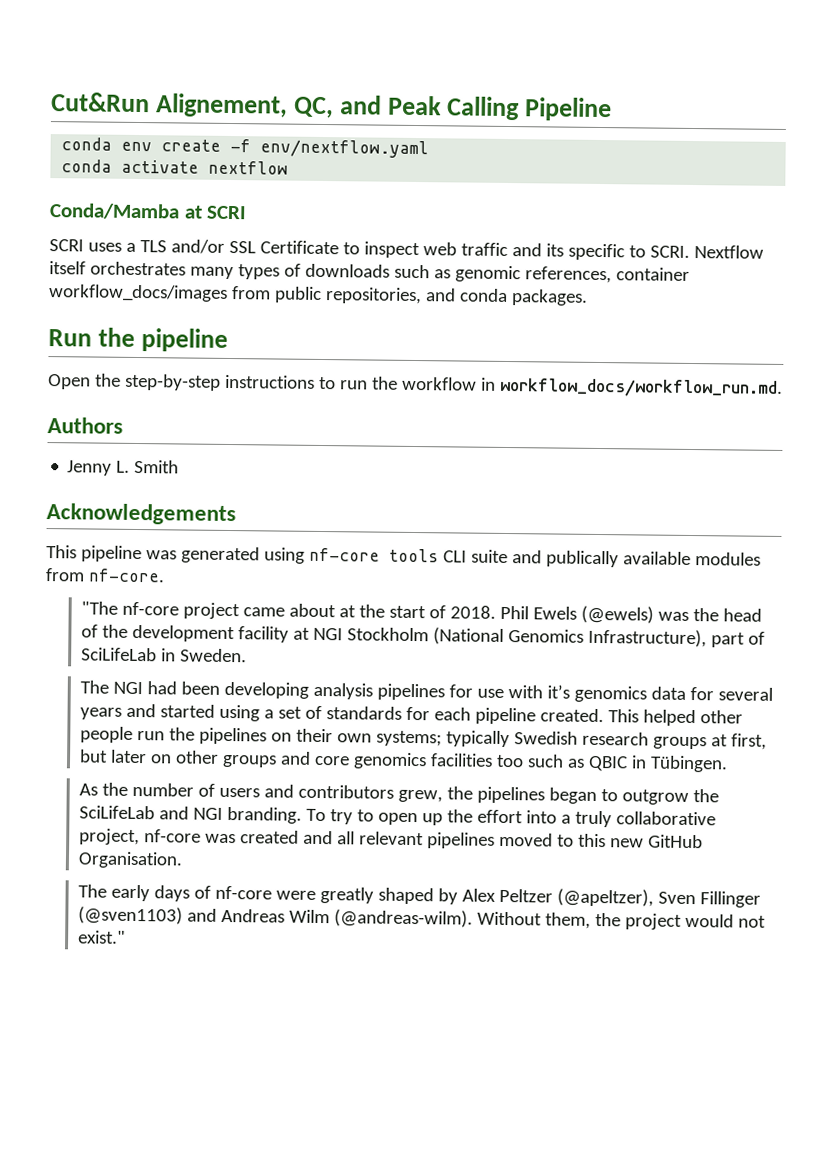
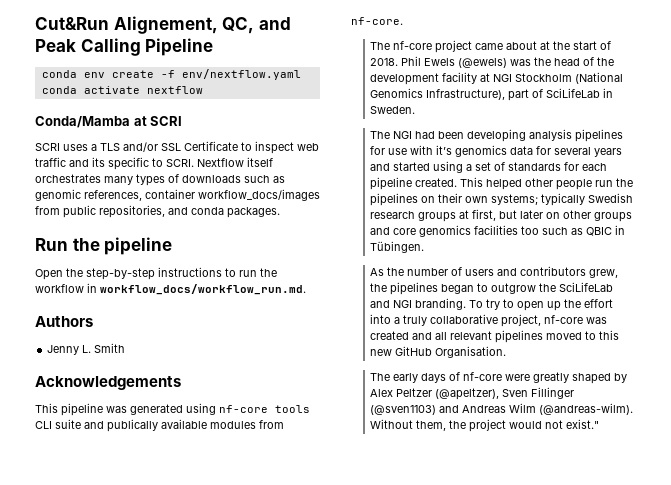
- "The nf-core project came about at the start of 2018.
+ The nf-core project came about at the start of 2018.

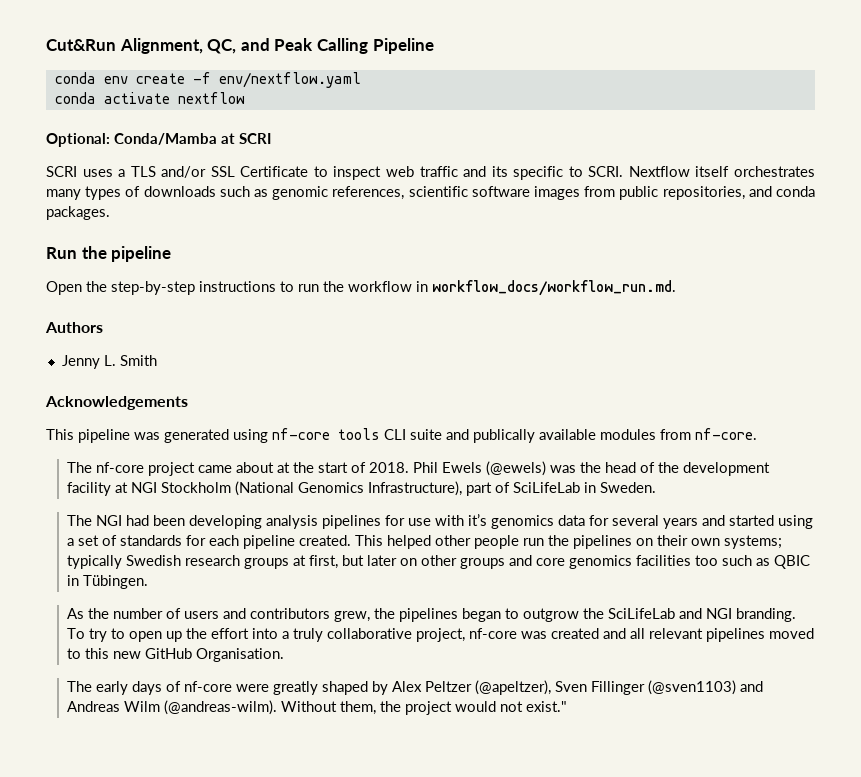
- Cut&Run Alignement, QC, and Peak Calling Pipeline
+ Cut&Run Alignment, QC, and Peak Calling Pipeline
- Conda/Mamba at SCRI
+ Optional: Conda/Mamba at SCRI
- Nextflow itself orchestrates many types of downloads such as genomic references, container workflow_docs/images from public repositories, and conda packages.
+ Nextflow itself orchestrates many types of downloads such as genomic references, scientific software images from public repositories, and conda packages.

